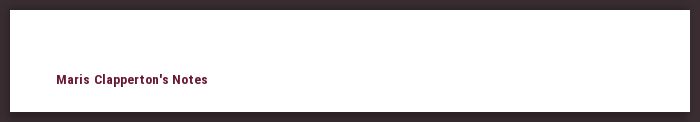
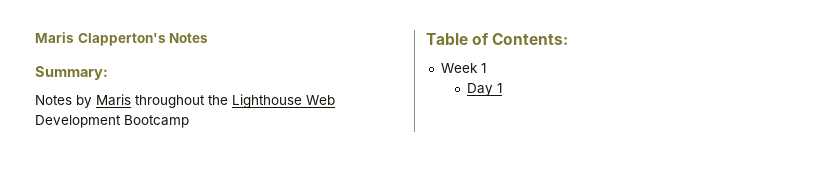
+ Summary:
+ Notes by Maris throughout the Lighthouse Web Development Bootcamp
+ Table of Contents:
+ Week 1
+ Day 1

